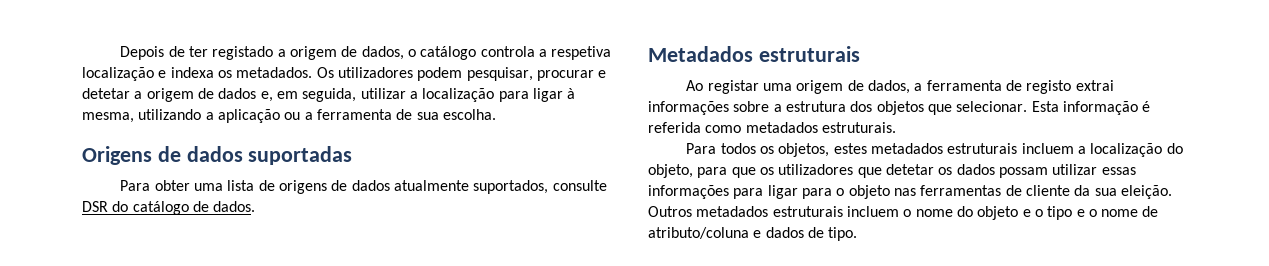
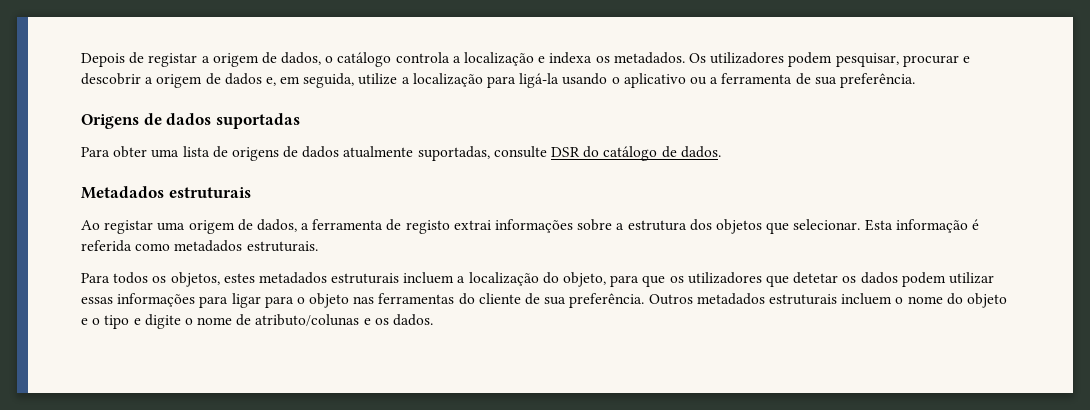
- Depois de ter registado a origem de dados, o catálogo controla a respetiva localização e indexa os metadados.
+ Depois de registar a origem de dados, o catálogo controla a localização e indexa os metadados.
- Os utilizadores podem pesquisar, procurar e detetar a origem de dados e, em seguida, utilizar a localização para ligar à mesma, utilizando a aplicação ou a ferramenta de sua escolha.
+ Os utilizadores podem pesquisar, procurar e descobrir a origem de dados e, em seguida, utilize a localização para ligá-la usando o aplicativo ou a ferramenta de sua preferência.
- Para obter uma lista de origens de dados atualmente suportados, consulte DSR do catálogo de dados.
+ Para obter uma lista de origens de dados atualmente suportadas, consulte DSR do catálogo de dados.
- Para todos os objetos, estes metadados estruturais incluem a localização do objeto, para que os utilizadores que detetar os dados possam utilizar essas informações para ligar para o objeto nas ferramentas de cliente da sua eleição.
+ Para todos os objetos, estes metadados estruturais incluem a localização do objeto, para que os utilizadores que detetar os dados podem utilizar essas informações para ligar para o objeto nas ferramentas do cliente de sua preferência.
- Outros metadados estruturais incluem o nome do objeto e o tipo e o nome de atributo/coluna e dados de tipo.
+ Outros metadados estruturais incluem o nome do objeto e o tipo e digite o nome de atributo/colunas e os dados.

